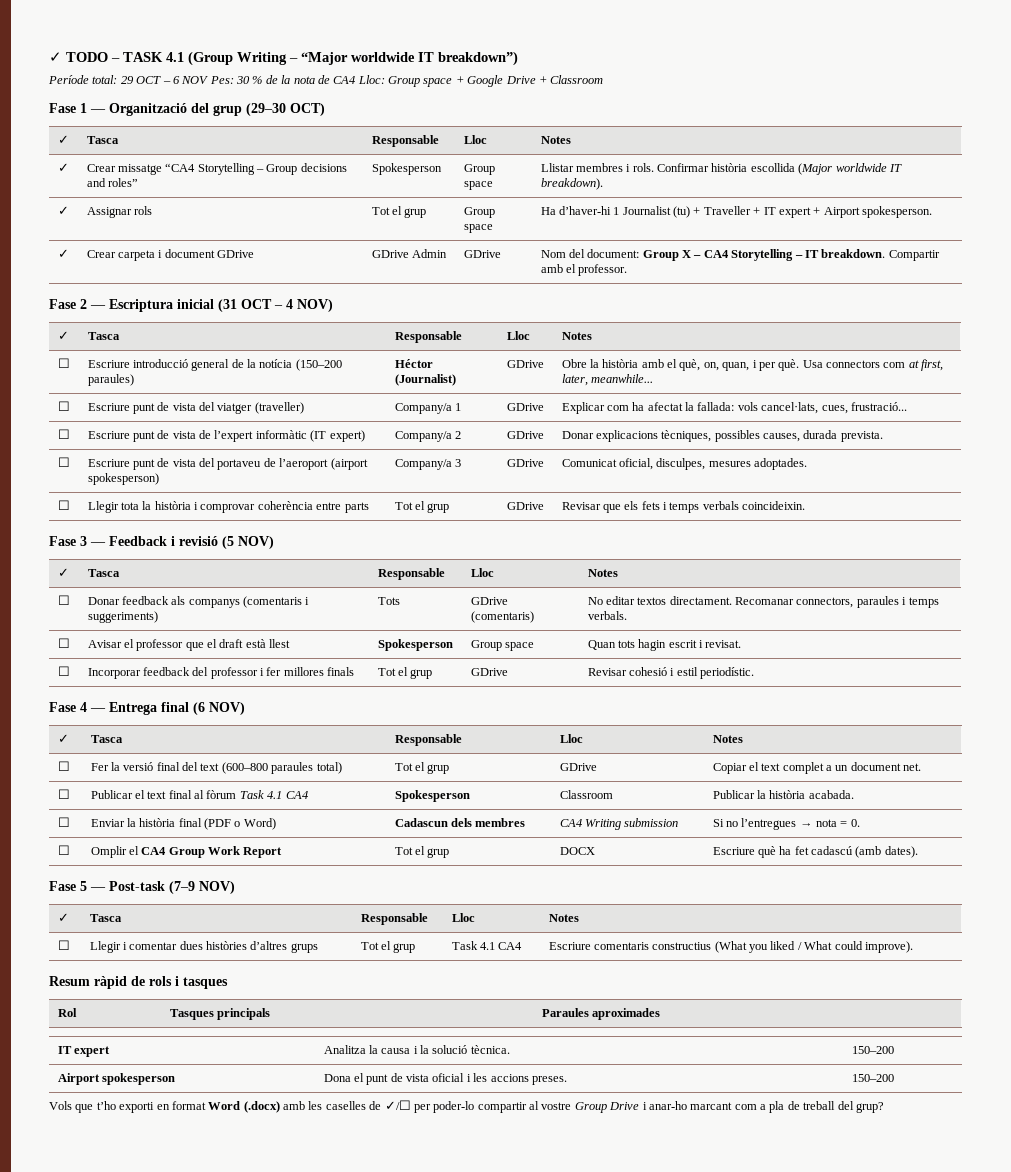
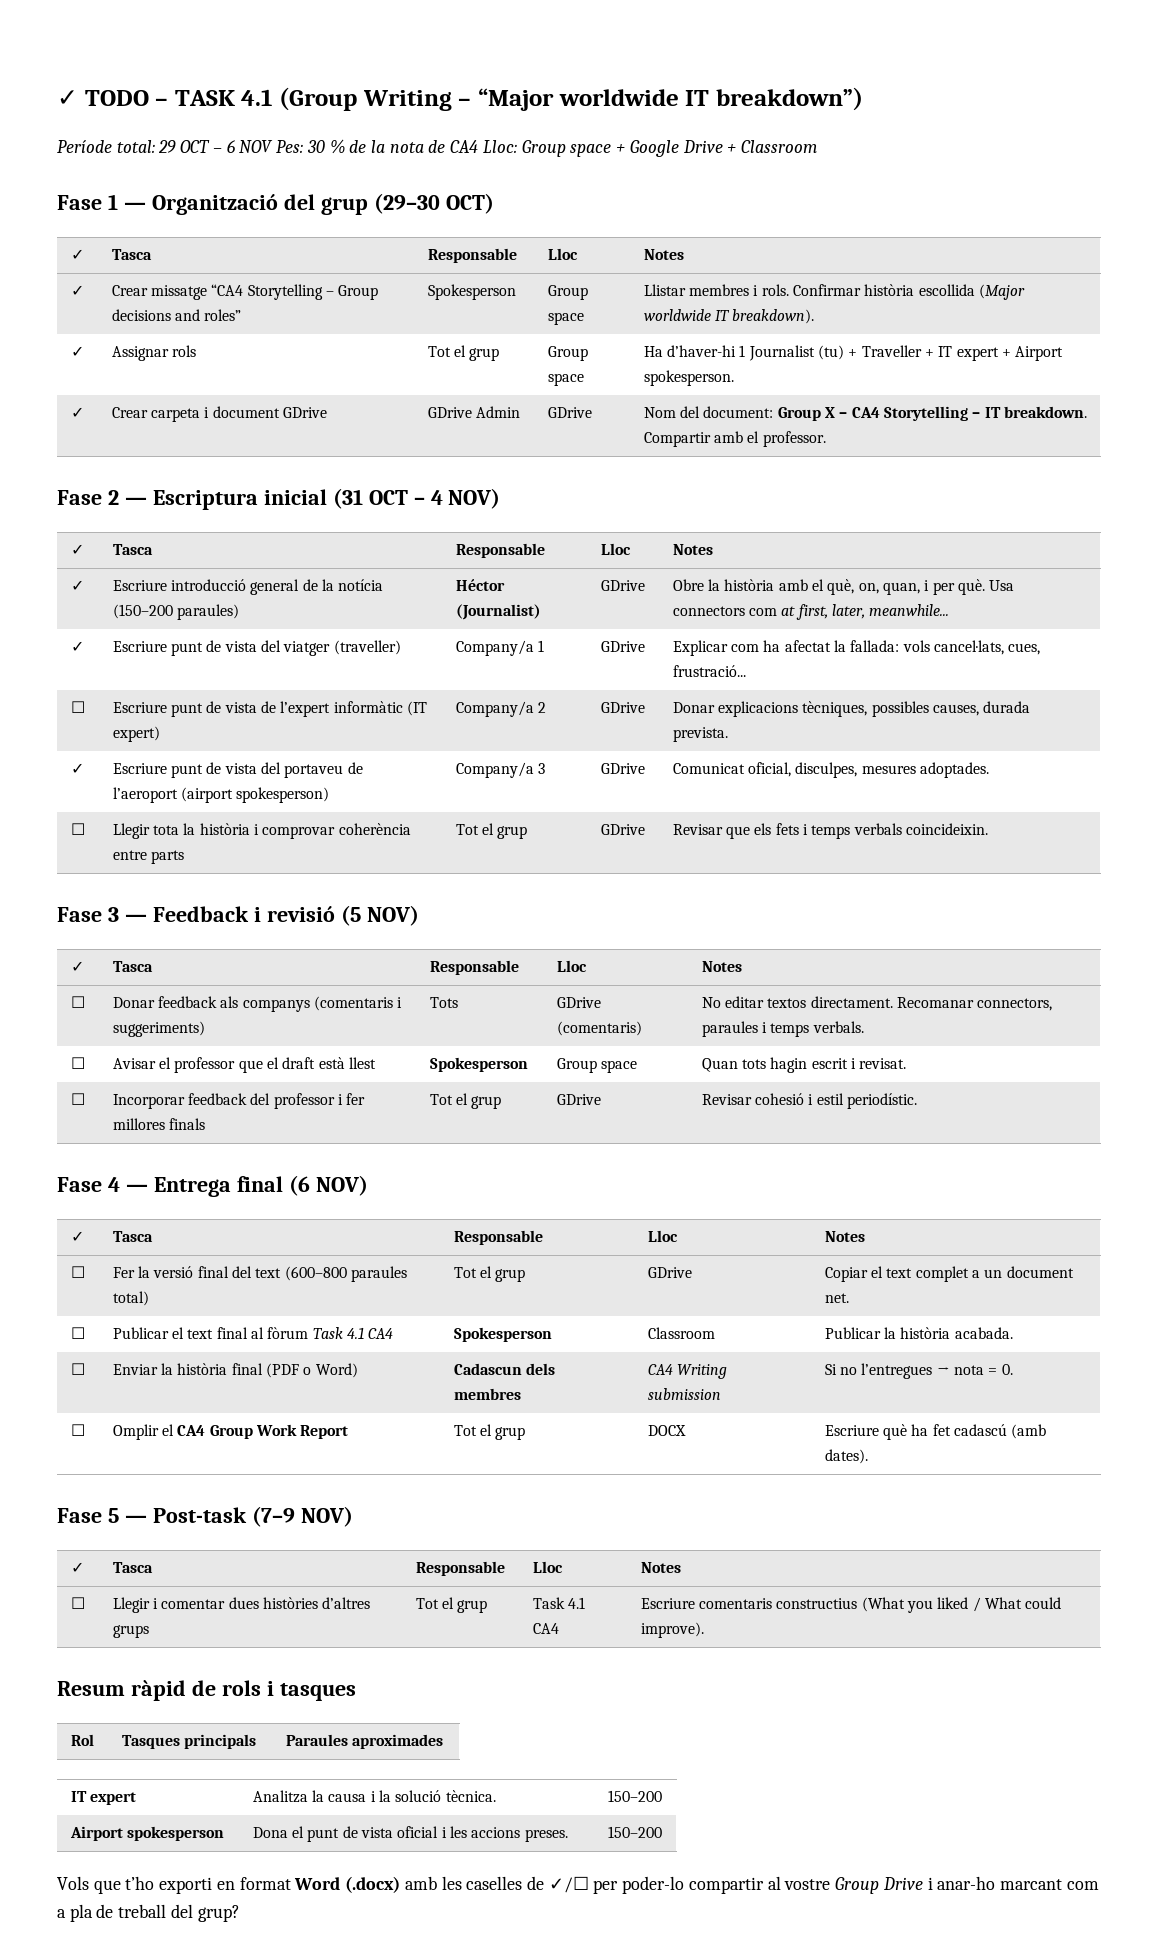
- ☐ | Escriure introducció general de la notícia (150–200 paraules) | Héctor (Journalist) | GDrive | Obre la història amb el què, on, quan, i per què. Usa connectors com at first, later, meanwhile...
+ ✓ | Escriure introducció general de la notícia (150–200 paraules) | Héctor (Journalist) | GDrive | Obre la història amb el què, on, quan, i per què. Usa connectors com at first, later, meanwhile...
- ☐ | Escriure punt de vista del viatger (traveller) | Company/a 1 | GDrive | Explicar com ha afectat la fallada: vols cancel·lats, cues, frustració...
+ ✓ | Escriure punt de vista del viatger (traveller) | Company/a 1 | GDrive | Explicar com ha afectat la fallada: vols cancel·lats, cues, frustració...
- ☐ | Escriure punt de vista del portaveu de l’aeroport (airport spokesperson) | Company/a 3 | GDrive | Comunicat oficial, disculpes, mesures adoptades.
+ ✓ | Escriure punt de vista del portaveu de l’aeroport (airport spokesperson) | Company/a 3 | GDrive | Comunicat oficial, disculpes, mesures adoptades.

